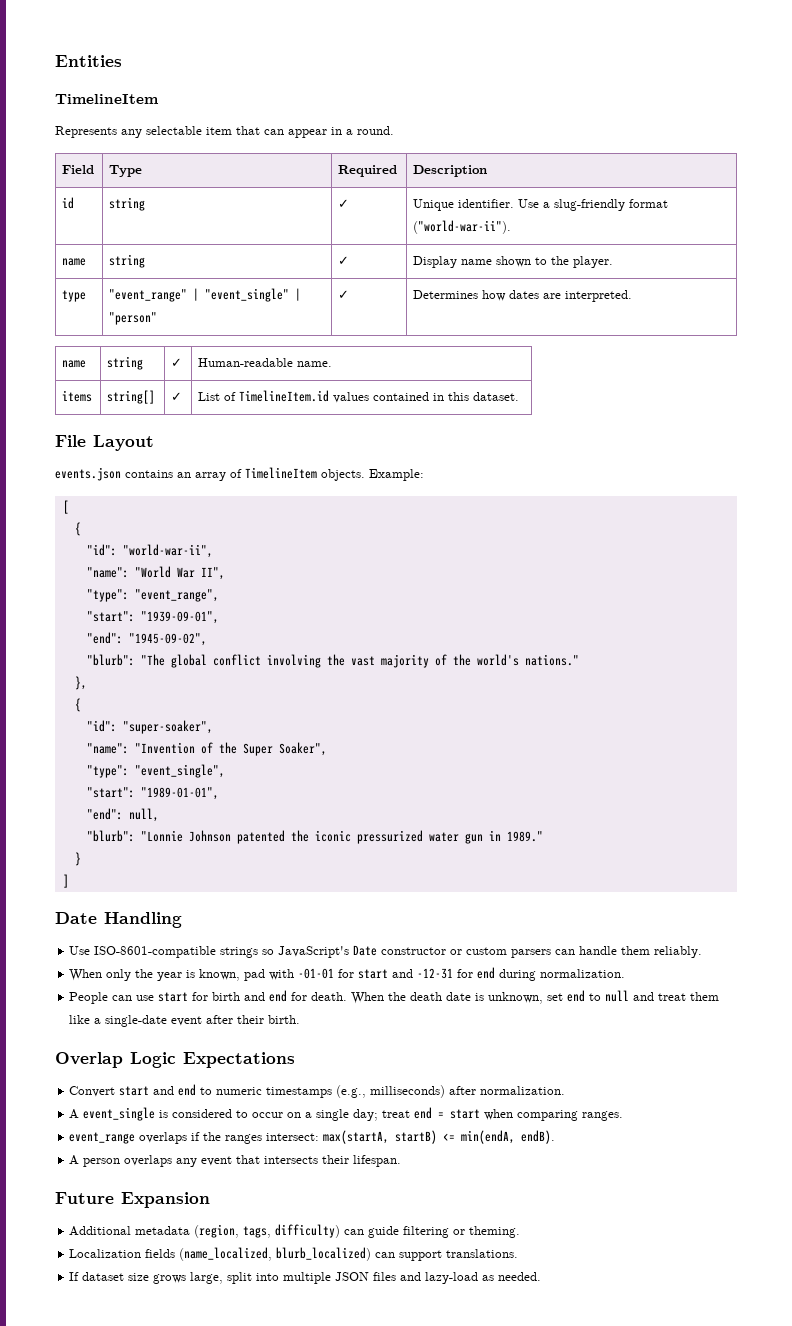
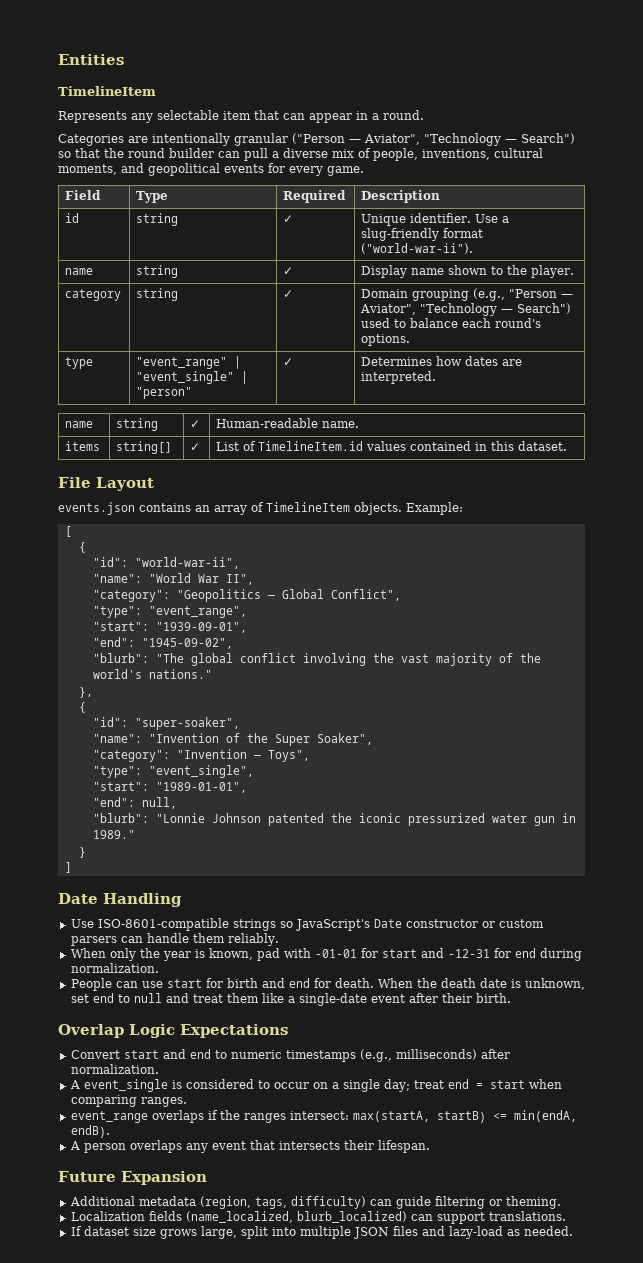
+ Categories are intentionally granular ("Person — Aviator", "Technology — Search") so that the round builder can pull a diverse mix of people, inventions, cultural moments, and geopolitical events for every game.
+ category | string | ✓ | Domain grouping (e.g., "Person — Aviator", "Technology — Search") used to balance each round's options.
+ "category": "Geopolitics — Global Conflict",
+ "category": "Invention — Toys",

